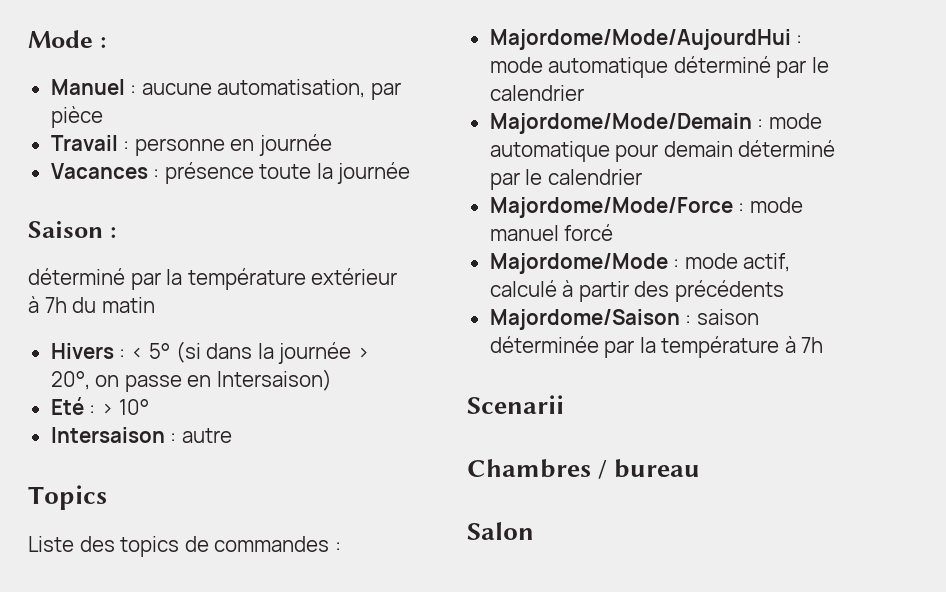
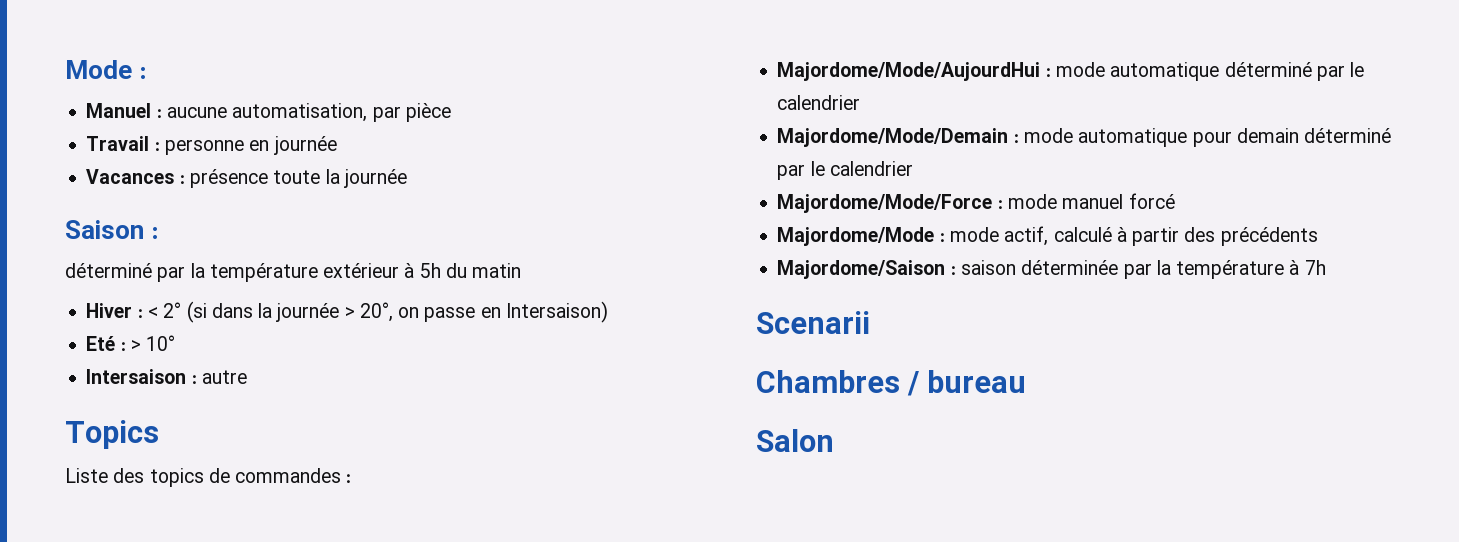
- déterminé par la température extérieur à 7h du matin
+ déterminé par la température extérieur à 5h du matin
- Hivers : < 5° (si dans la journée > 20°, on passe en Intersaison)
+ Hiver : < 2° (si dans la journée > 20°, on passe en Intersaison)

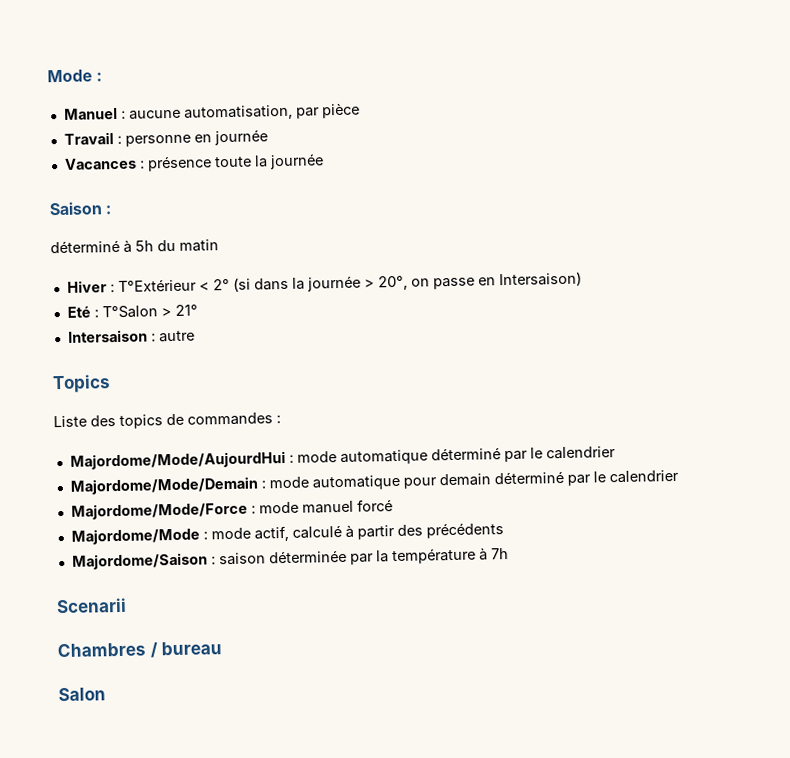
- déterminé par la température extérieur à 5h du matin
+ déterminé à 5h du matin
- Hiver : < 2° (si dans la journée > 20°, on passe en Intersaison)
+ Hiver : T°Extérieur < 2° (si dans la journée > 20°, on passe en Intersaison)
- Eté : > 10°
+ Eté : T°Salon > 21°

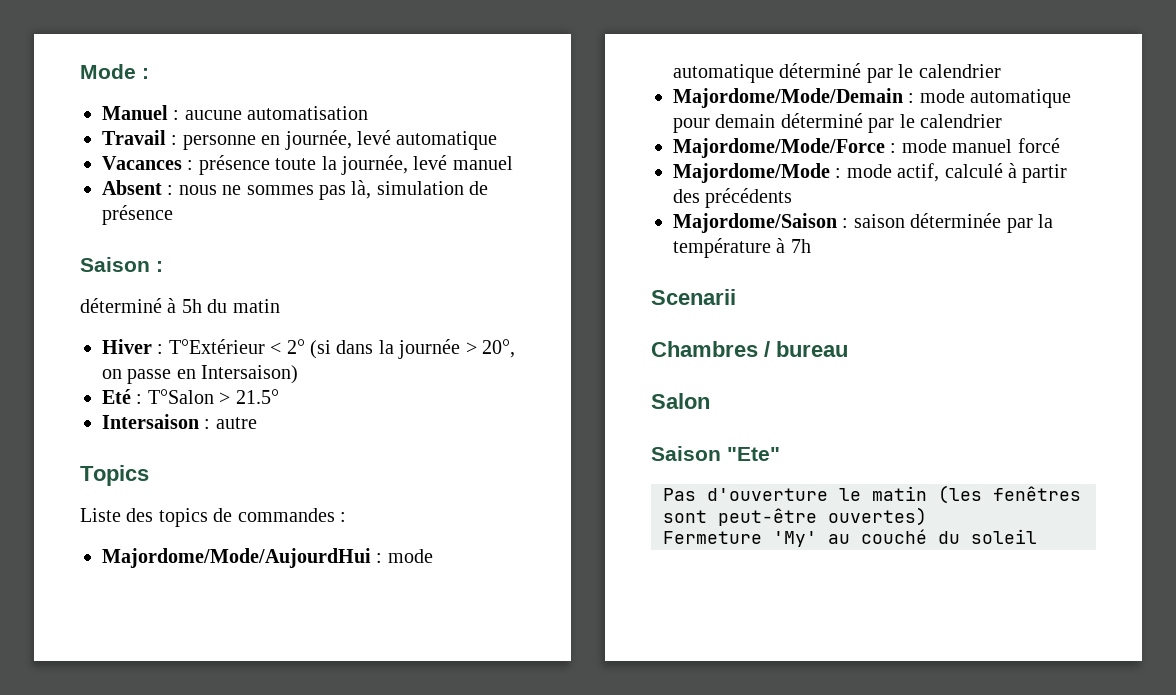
- Manuel : aucune automatisation, par pièce
+ Manuel : aucune automatisation
- Travail : personne en journée
+ Travail : personne en journée, levé automatique
- Vacances : présence toute la journée
+ Vacances : présence toute la journée, levé manuel
+ Absent : nous ne sommes pas là, simulation de présence
- Eté : T°Salon > 21°
+ Eté : T°Salon > 21.5°
+ Saison "Ete"
+ Pas d'ouverture le matin (les fenêtres sont peut-être ouvertes)
+ Fermeture 'My' au couché du soleil

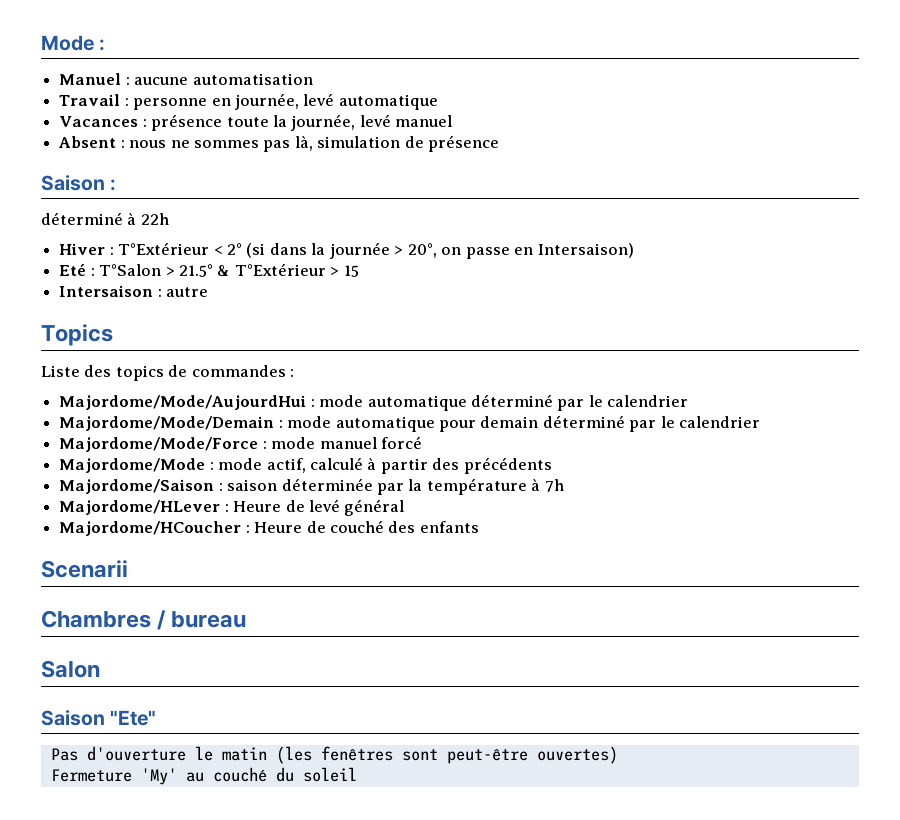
- déterminé à 5h du matin
+ déterminé à 22h
- Eté : T°Salon > 21.5°
+ Eté : T°Salon > 21.5° & T°Extérieur > 15
+ Majordome/HLever : Heure de levé général
+ Majordome/HCoucher : Heure de couché des enfants

